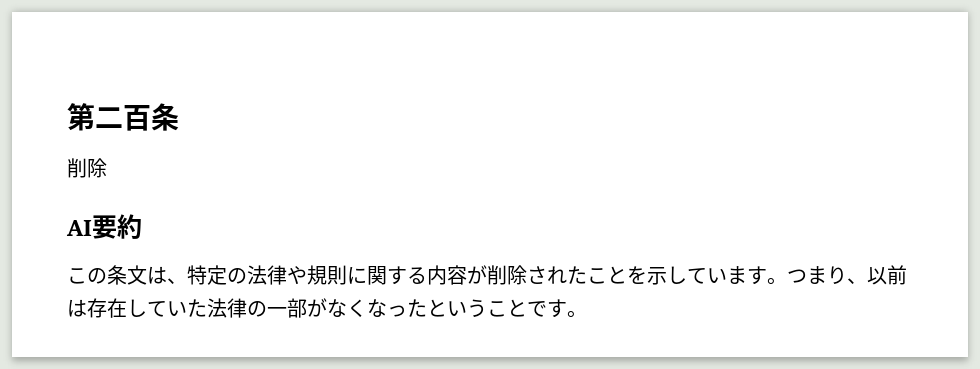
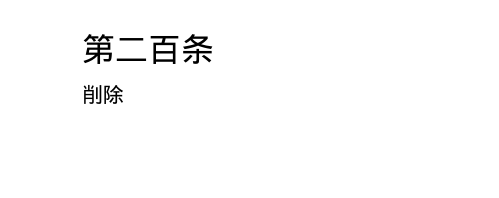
- AI要約
- この条文は、特定の法律や規則に関する内容が削除されたことを示しています。つまり、以前は存在していた法律の一部がなくなったということです。

